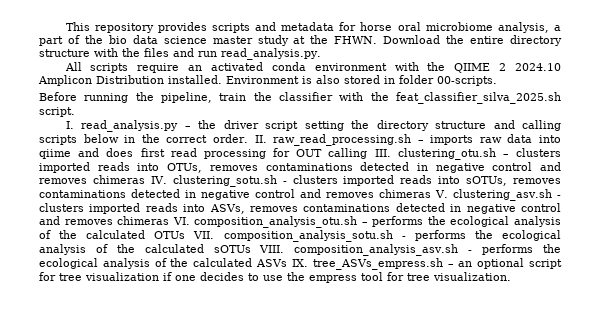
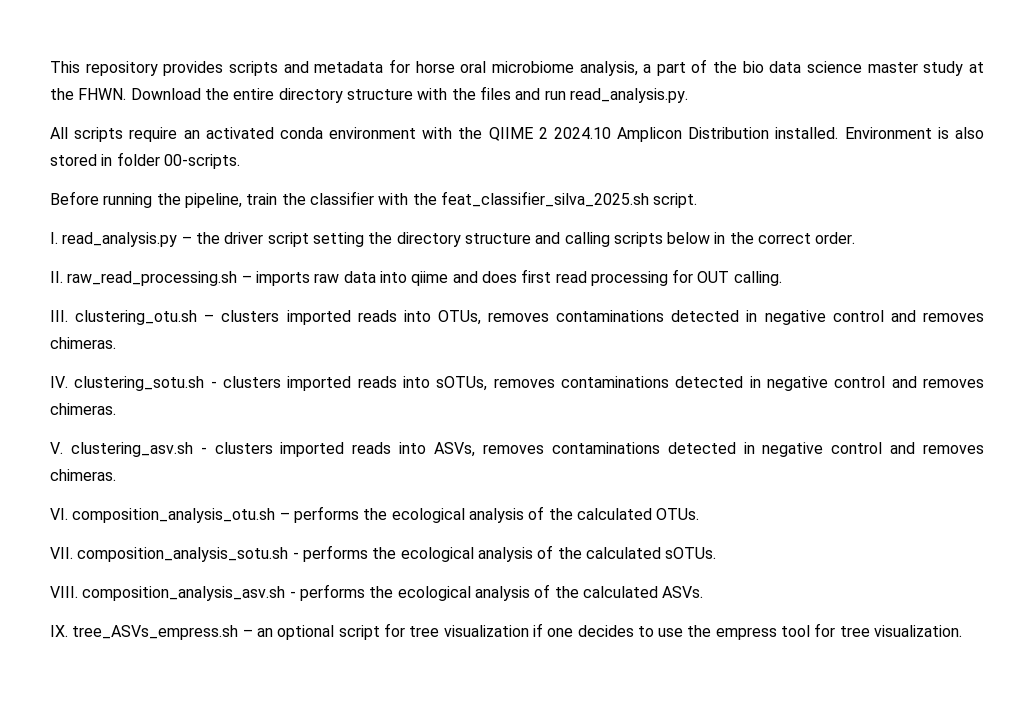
- I. read_analysis.py – the driver script setting the directory structure and calling scripts below in the correct order. II. raw_read_processing.sh – imports raw data into qiime and does first read processing for OUT calling III. clustering_otu.sh – clusters imported reads into OTUs, removes contaminations detected in negative control and removes chimeras IV. clustering_sotu.sh - clusters imported reads into sOTUs, removes contaminations detected in negative control and removes chimeras V. clustering_asv.sh - clusters imported reads into ASVs, removes contaminations detected in negative control and removes chimeras VI. composition_analysis_otu.sh – performs the ecological analysis of the calculated OTUs VII. composition_analysis_sotu.sh - performs the ecological analysis of the calculated sOTUs VIII. composition_analysis_asv.sh - performs the ecological analysis of the calculated ASVs IX. tree_ASVs_empress.sh – an optional script for tree visualization if one decides to use the empress tool for tree visualization.
+ I. read_analysis.py – the driver script setting the directory structure and calling scripts below in the correct order.
+ II. raw_read_processing.sh – imports raw data into qiime and does first read processing for OUT calling.
+ III. clustering_otu.sh – clusters imported reads into OTUs, removes contaminations detected in negative control and removes chimeras.
+ IV. clustering_sotu.sh - clusters imported reads into sOTUs, removes contaminations detected in negative control and removes chimeras.
+ V. clustering_asv.sh - clusters imported reads into ASVs, removes contaminations detected in negative control and removes chimeras.
+ VI. composition_analysis_otu.sh – performs the ecological analysis of the calculated OTUs.
+ VII. composition_analysis_sotu.sh - performs the ecological analysis of the calculated sOTUs.
+ VIII. composition_analysis_asv.sh - performs the ecological analysis of the calculated ASVs.
+ IX. tree_ASVs_empress.sh – an optional script for tree visualization if one decides to use the empress tool for tree visualization.

